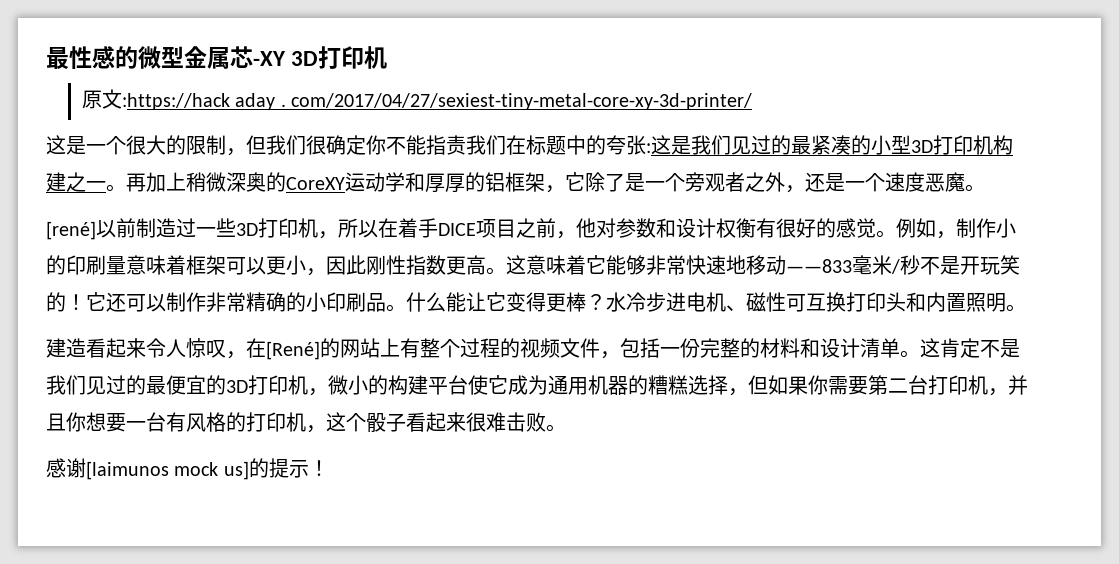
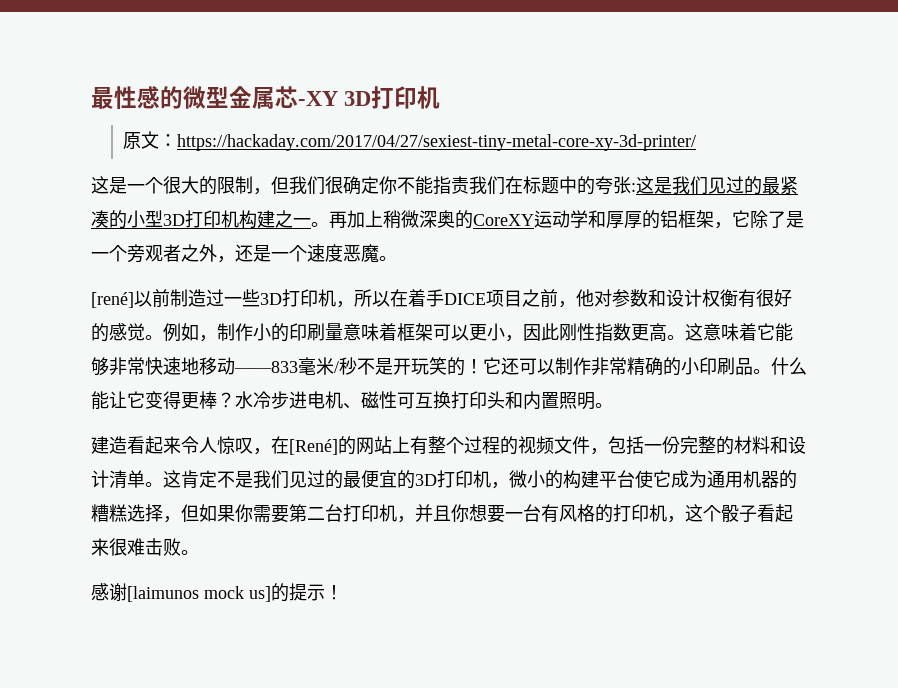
- 原文:https://hack aday . com/2017/04/27/sexiest-tiny-metal-core-xy-3d-printer/
+ 原文：https://hackaday.com/2017/04/27/sexiest-tiny-metal-core-xy-3d-printer/

